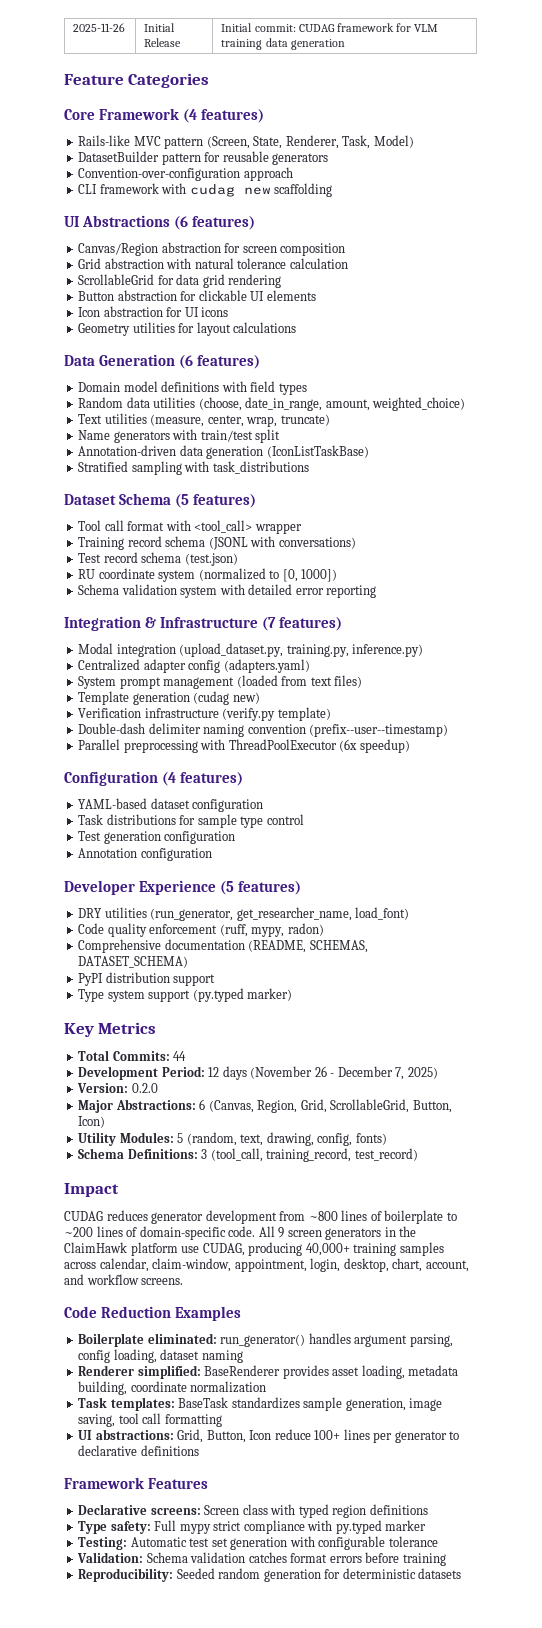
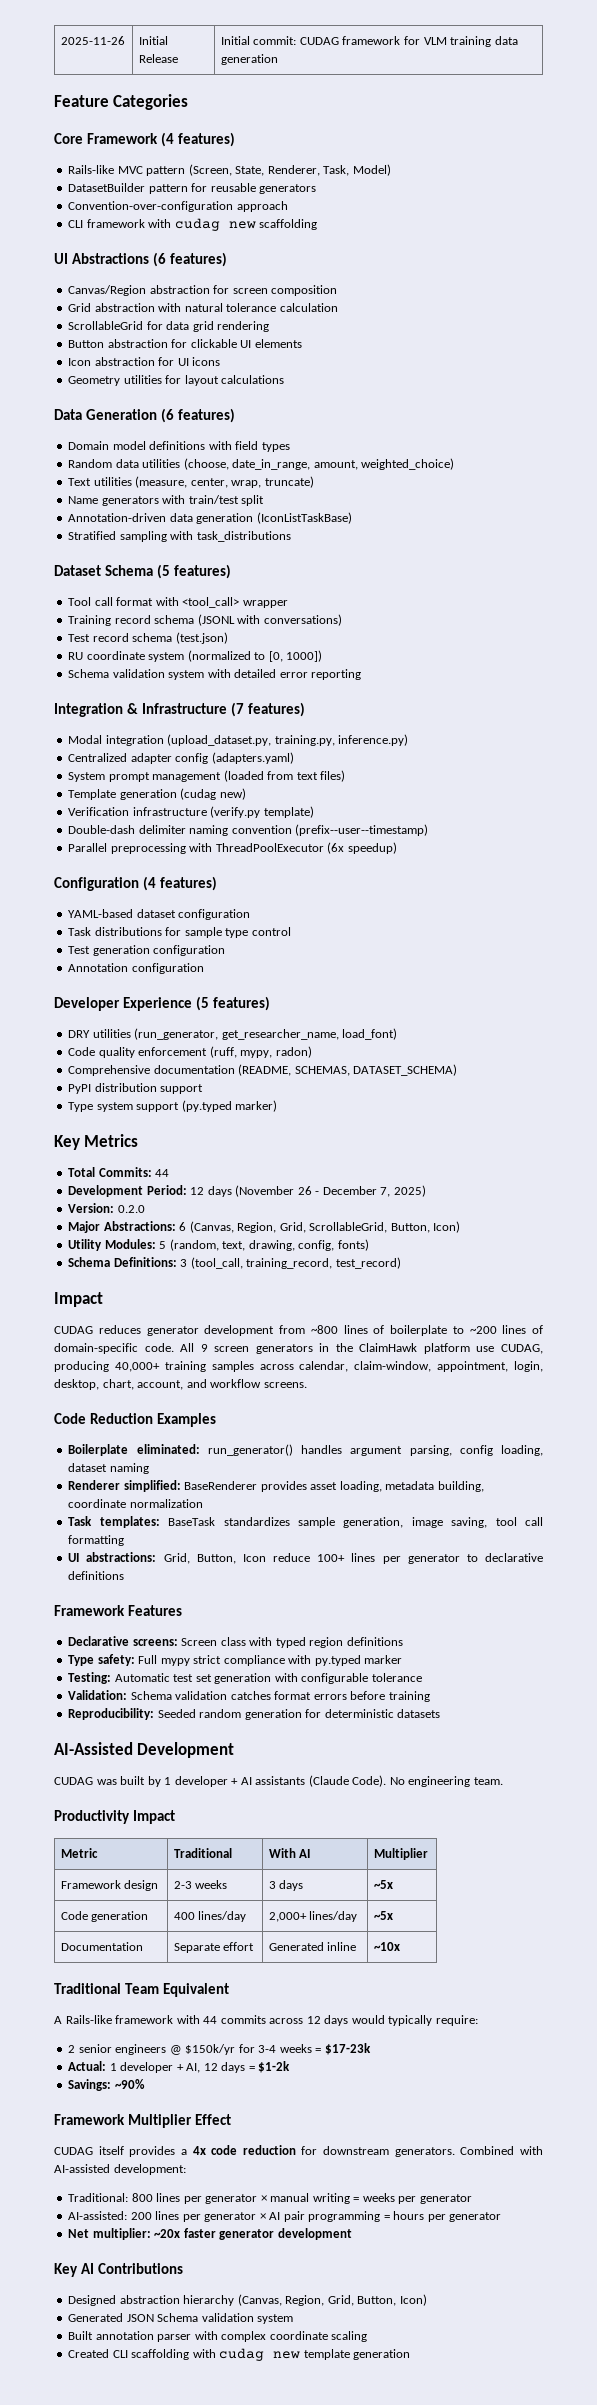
+ AI-Assisted Development
+ CUDAG was built by 1 developer + AI assistants (Claude Code). No engineering team.
+ Productivity Impact
+ Metric | Traditional | With AI | Multiplier
+ Framework design | 2-3 weeks | 3 days | ~5x
+ Code generation | 400 lines/day | 2,000+ lines/day | ~5x
+ Documentation | Separate effort | Generated inline | ~10x
+ Traditional Team Equivalent
+ A Rails-like framework with 44 commits across 12 days would typically require:
+ 2 senior engineers @ $150k/yr for 3-4 weeks = $17-23k
+ Actual: 1 developer + AI, 12 days = $1-2k
+ Savings: ~90%
+ Framework Multiplier Effect
+ CUDAG itself provides a 4x code reduction for downstream generators. Combined with AI-assisted development:
+ Traditional: 800 lines per generator × manual writing = weeks per generator
+ AI-assisted: 200 lines per generator × AI pair programming = hours per generator
+ Net multiplier: ~20x faster generator development
+ Key AI Contributions
+ Designed abstraction hierarchy (Canvas, Region, Grid, Button, Icon)
+ Generated JSON Schema validation system
+ Built annotation parser with complex coordinate scaling
+ Created CLI scaffolding with cudag new template generation

